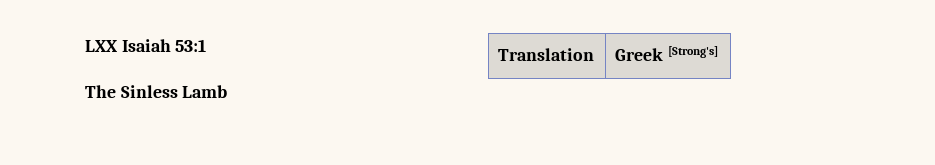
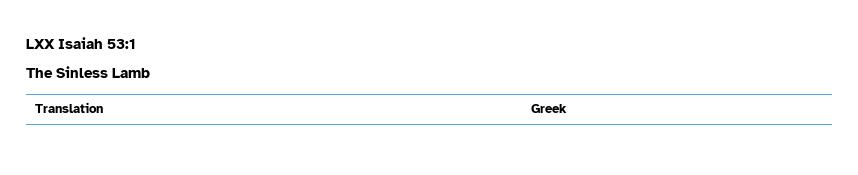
- Translation | Greek [Strong's]
+ Translation | Greek

